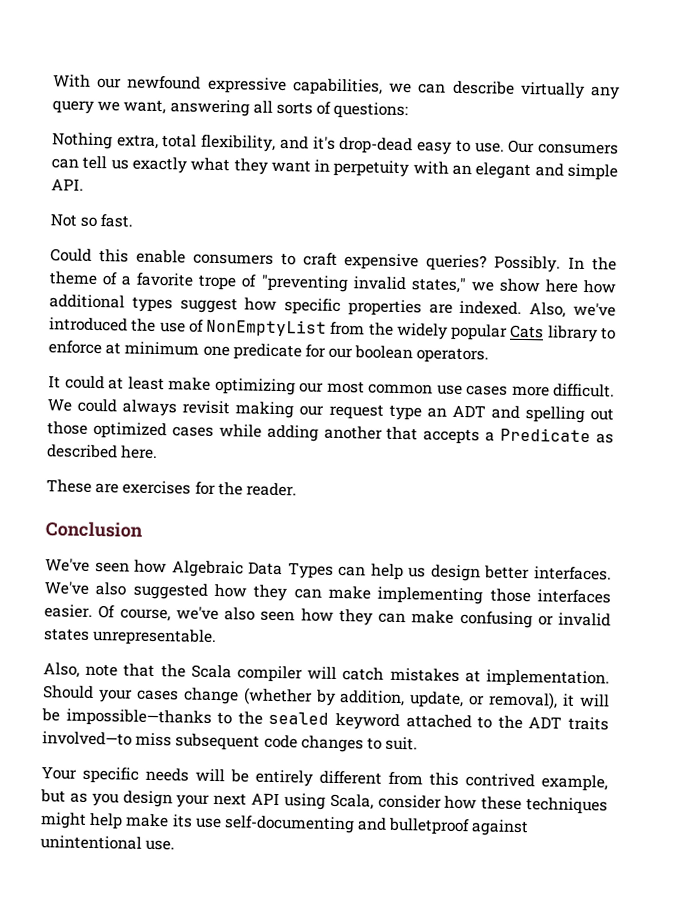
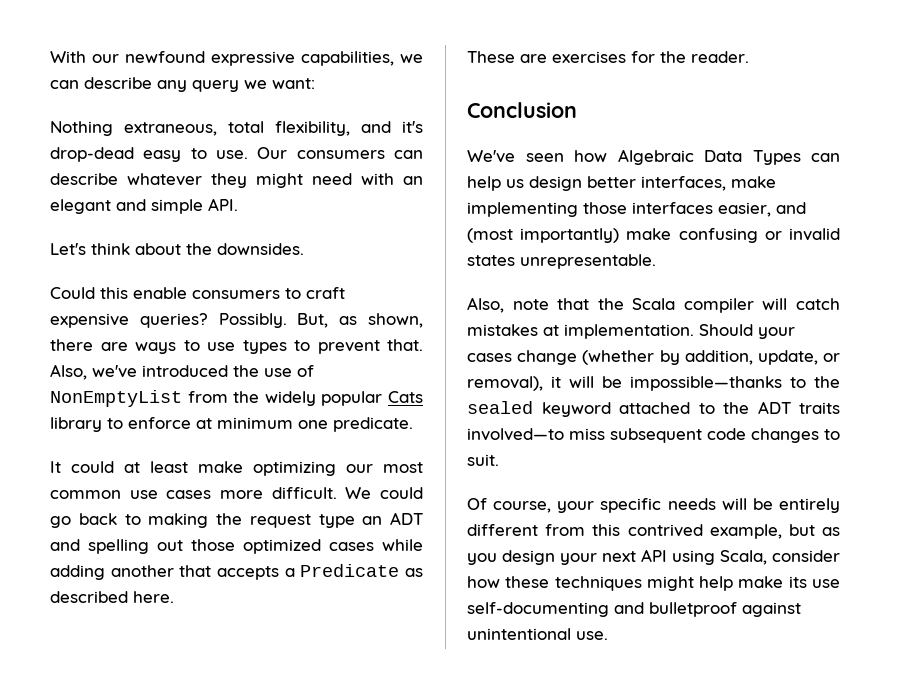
- With our newfound expressive capabilities, we can describe virtually any query we want, answering all sorts of questions:
+ With our newfound expressive capabilities, we can describe any query we want:
- Nothing extra, total flexibility, and it's drop-dead easy to use.
+ Nothing extraneous, total flexibility, and it's drop-dead easy to use.
- Our consumers can tell us exactly what they want in perpetuity with an elegant and simple API.
+ Our consumers can describe whatever they might need with an elegant and simple API.
- Not so fast.
+ Let's think about the downsides.
- In the theme of a favorite trope of "preventing invalid states," we show here how additional types suggest how specific properties are indexed.
+ But, as shown, there are ways to use types to prevent that.
- Also, we've introduced the use of NonEmptyList from the widely popular Cats library to enforce at minimum one predicate for our boolean operators.
+ Also, we've introduced the use of NonEmptyList from the widely popular Cats library to enforce at minimum one predicate.
- We could always revisit making our request type an ADT and spelling out those optimized cases while adding another that accepts a Predicate as described here.
+ We could go back to making the request type an ADT and spelling out those optimized cases while adding another that accepts a Predicate as described here.
- We've seen how Algebraic Data Types can help us design better interfaces. We've also suggested how they can make implementing those interfaces easier. Of course, we've also seen how they can make confusing or invalid states unrepresentable.
+ We've seen how Algebraic Data Types can help us design better interfaces, make implementing those interfaces easier, and (most importantly) make confusing or invalid states unrepresentable.
- Your specific needs will be entirely different from this contrived example, but as you design your next API using Scala, consider how these techniques might help make its use self-documenting and bulletproof against unintentional use.
+ Of course, your specific needs will be entirely different from this contrived example, but as you design your next API using Scala, consider how these techniques might help make its use self-documenting and bulletproof against unintentional use.

